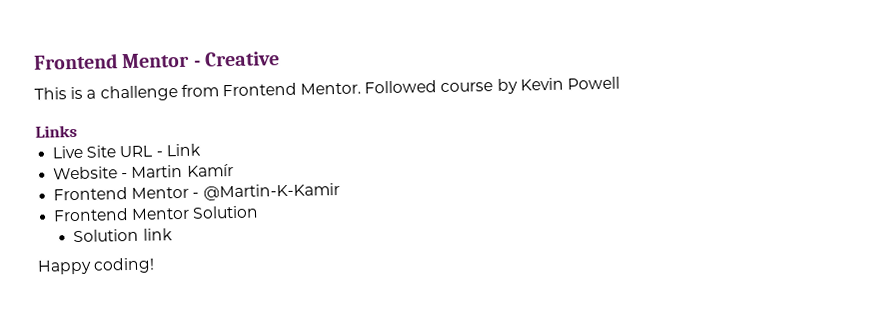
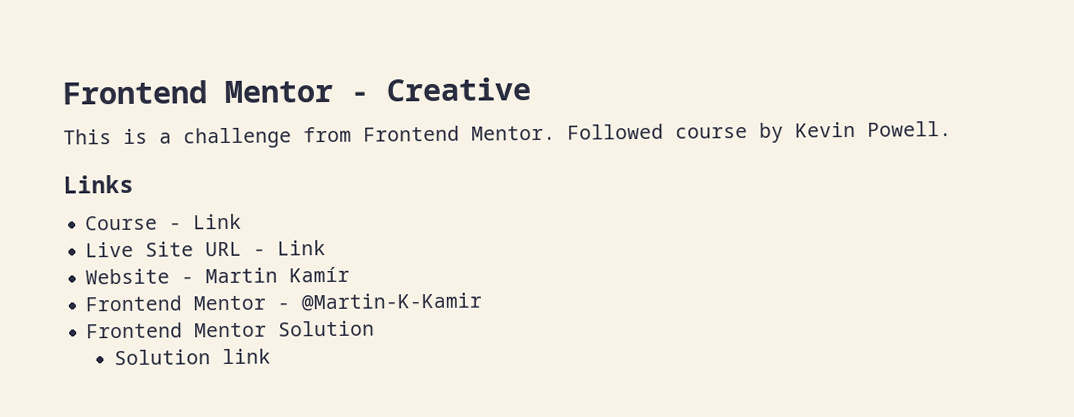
- Followed course by Kevin Powell
+ Followed course by Kevin Powell.
+ Course - Link
- Happy coding!

